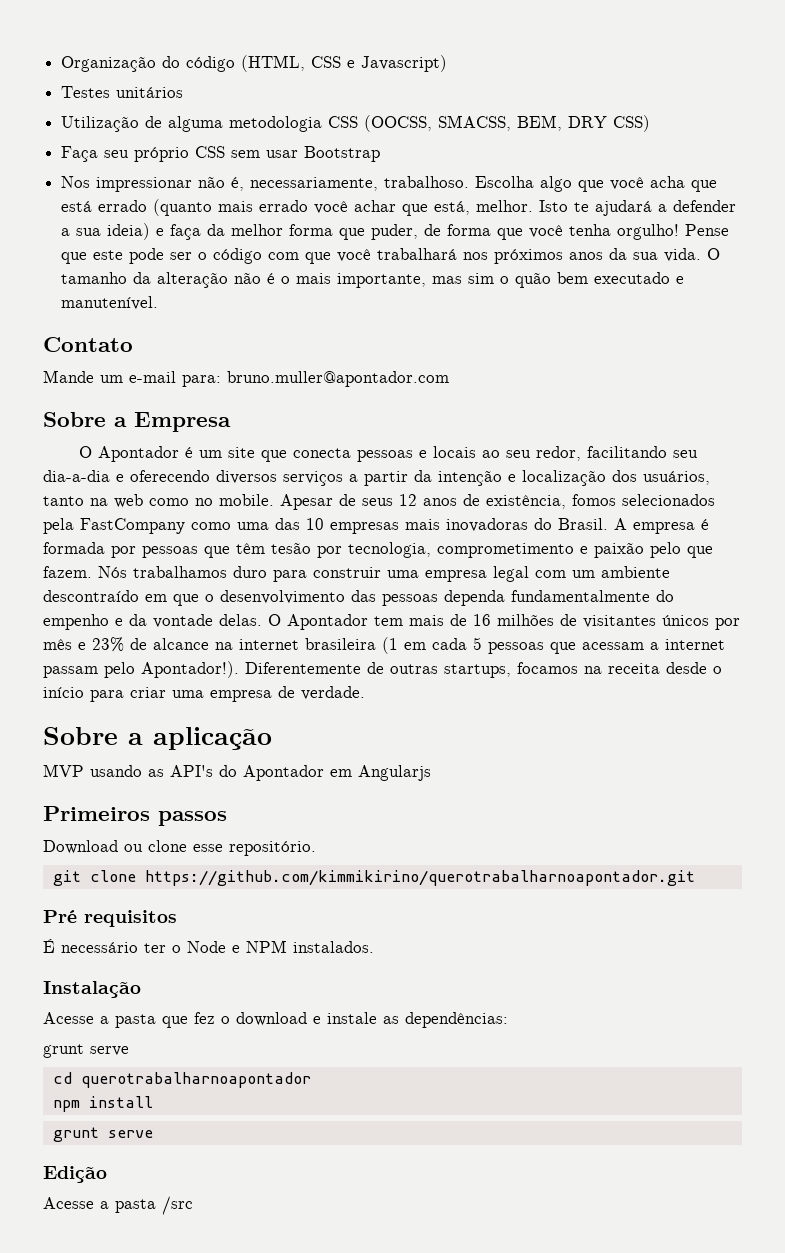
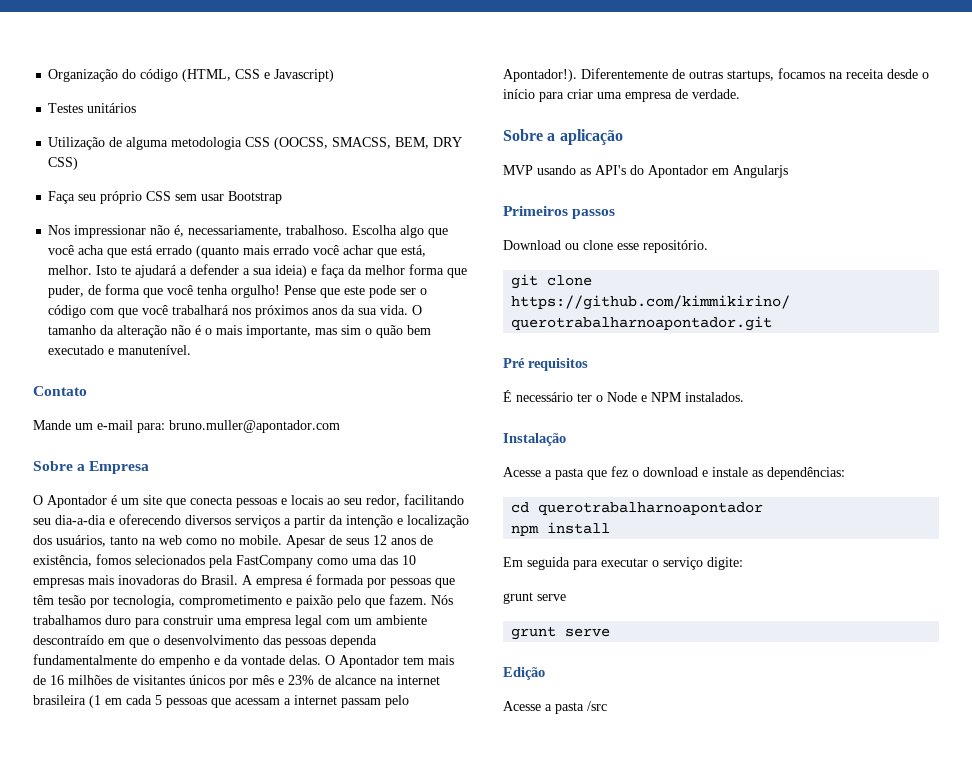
  Acesse a pasta que fez o download e instale as dependências:
- grunt serve
+ Em seguida para executar o serviço digite:
+ grunt serve

